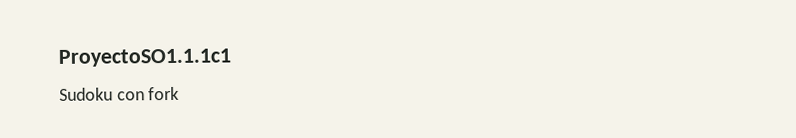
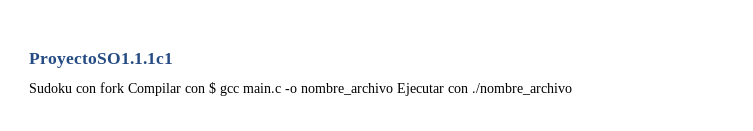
- Sudoku con fork
+ Sudoku con fork Compilar con $ gcc main.c -o nombre_archivo Ejecutar con ./nombre_archivo

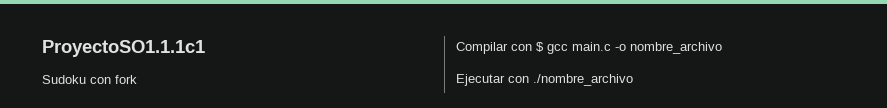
- Sudoku con fork Compilar con $ gcc main.c -o nombre_archivo Ejecutar con ./nombre_archivo
+ Sudoku con fork
+ Compilar con $ gcc main.c -o nombre_archivo
+ Ejecutar con ./nombre_archivo

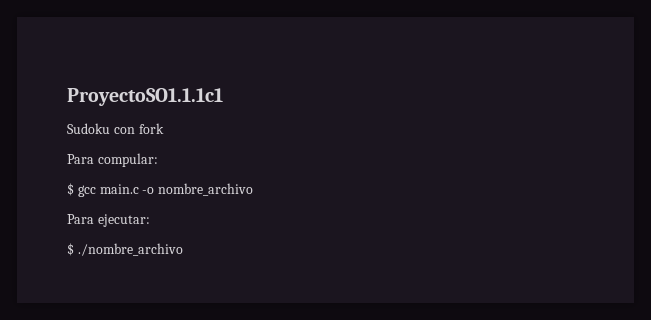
- Compilar con $ gcc main.c -o nombre_archivo
+ Para compular:
+ $ gcc main.c -o nombre_archivo
- Ejecutar con ./nombre_archivo
+ Para ejecutar:
+ $ ./nombre_archivo

